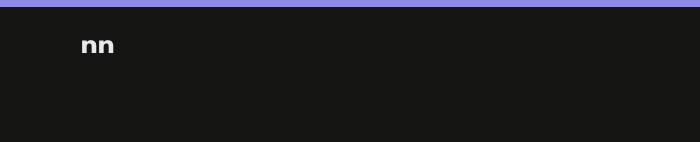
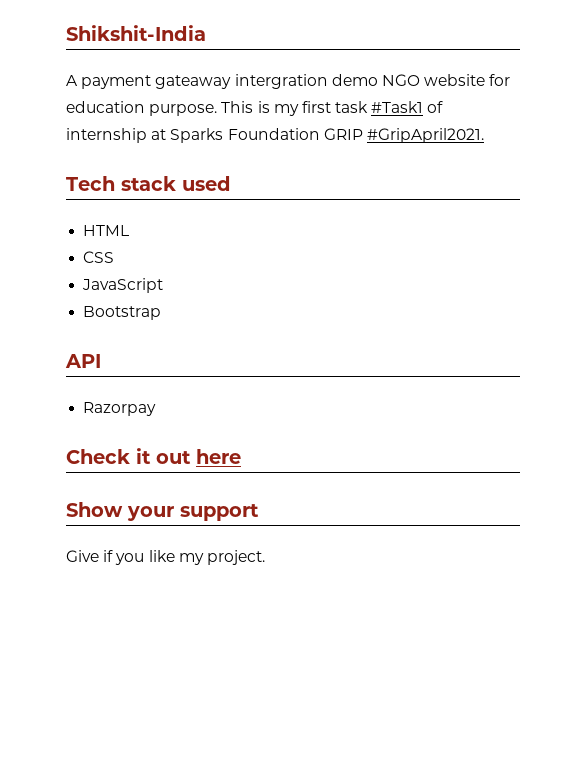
- nn
+ Shikshit-India
+ A payment gateaway intergration demo NGO website for education purpose. This is my first task #Task1 of internship at Sparks Foundation GRIP #GripApril2021.
+ Tech stack used
+ HTML
+ CSS
+ JavaScript
+ Bootstrap
+ API
+ Razorpay
+ Check it out here
+ Show your support
+ Give if you like my project.

